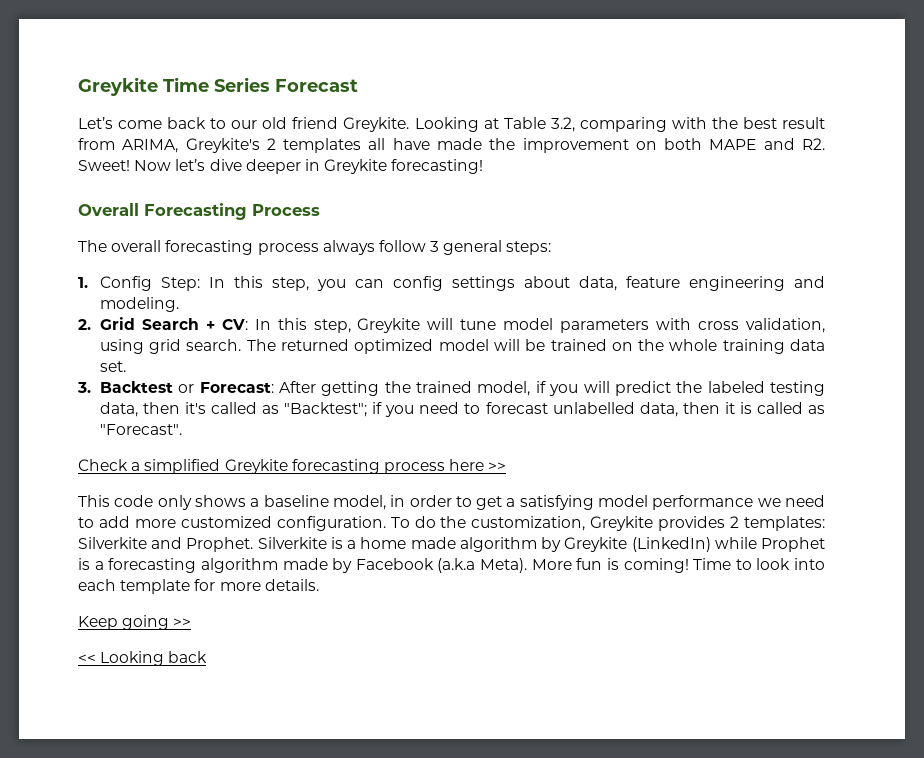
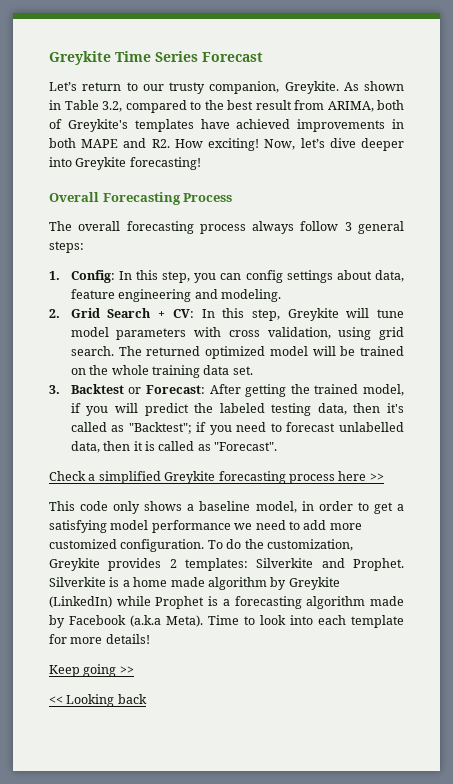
- Let’s come back to our old friend Greykite. Looking at Table 3.2, comparing with the best result from ARIMA, Greykite's 2 templates all have made the improvement on both MAPE and R2. Sweet! Now let’s dive deeper in Greykite forecasting!
+ Let’s return to our trusty companion, Greykite. As shown in Table 3.2, compared to the best result from ARIMA, both of Greykite's templates have achieved improvements in both MAPE and R2. How exciting! Now, let’s dive deeper into Greykite forecasting!
- 1. Config Step: In this step, you can config settings about data, feature engineering and modeling.
+ 1. Config: In this step, you can config settings about data, feature engineering and modeling.
- More fun is coming!
- Time to look into each template for more details.
+ Time to look into each template for more details!

